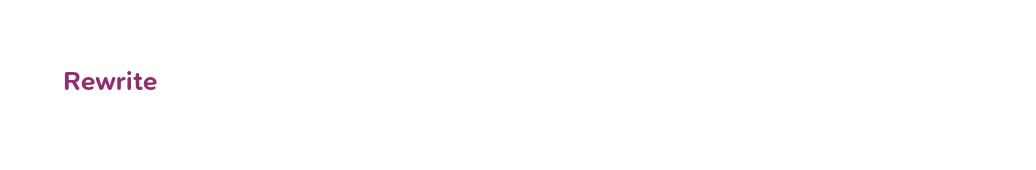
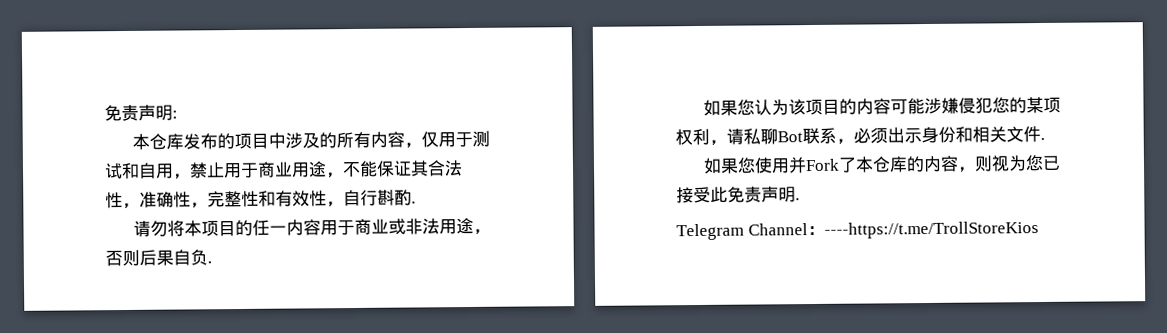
- Rewrite
+ 免责声明:
+ 本仓库发布的项目中涉及的所有内容，仅用于测试和自用，禁止用于商业用途，不能保证其合法性，准确性，完整性和有效性，自行斟酌.
+ 请勿将本项目的任一内容用于商业或非法用途，否则后果自负.
+ 如果您认为该项目的内容可能涉嫌侵犯您的某项权利，请私聊Bot联系，必须出示身份和相关文件.
+ 如果您使用并Fork了本仓库的内容，则视为您已接受此免责声明.
+ Telegram Channel：----https://t.me/TrollStoreKios

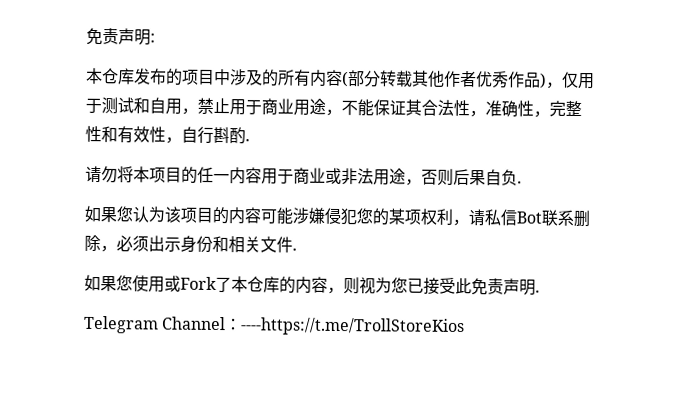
- 本仓库发布的项目中涉及的所有内容，仅用于测试和自用，禁止用于商业用途，不能保证其合法性，准确性，完整性和有效性，自行斟酌.
+ 本仓库发布的项目中涉及的所有内容(部分转载其他作者优秀作品)，仅用于测试和自用，禁止用于商业用途，不能保证其合法性，准确性，完整性和有效性，自行斟酌.
- 如果您认为该项目的内容可能涉嫌侵犯您的某项权利，请私聊Bot联系，必须出示身份和相关文件.
+ 如果您认为该项目的内容可能涉嫌侵犯您的某项权利，请私信Bot联系删除，必须出示身份和相关文件.
- 如果您使用并Fork了本仓库的内容，则视为您已接受此免责声明.
+ 如果您使用或Fork了本仓库的内容，则视为您已接受此免责声明.

